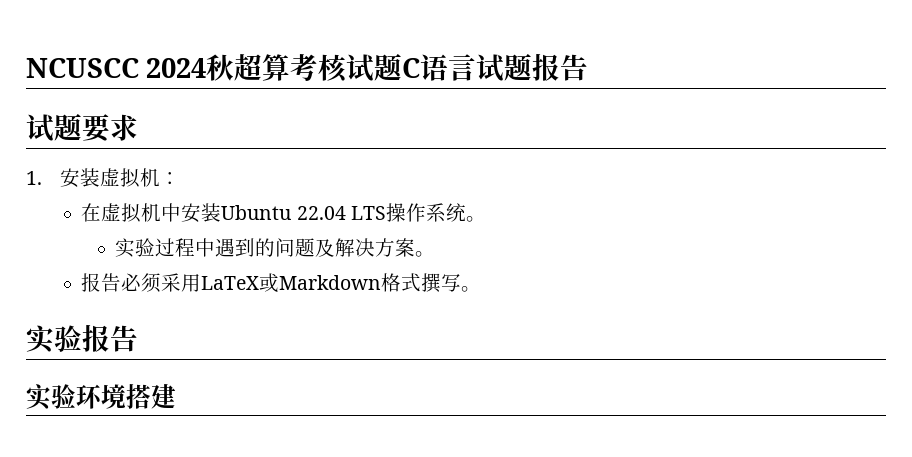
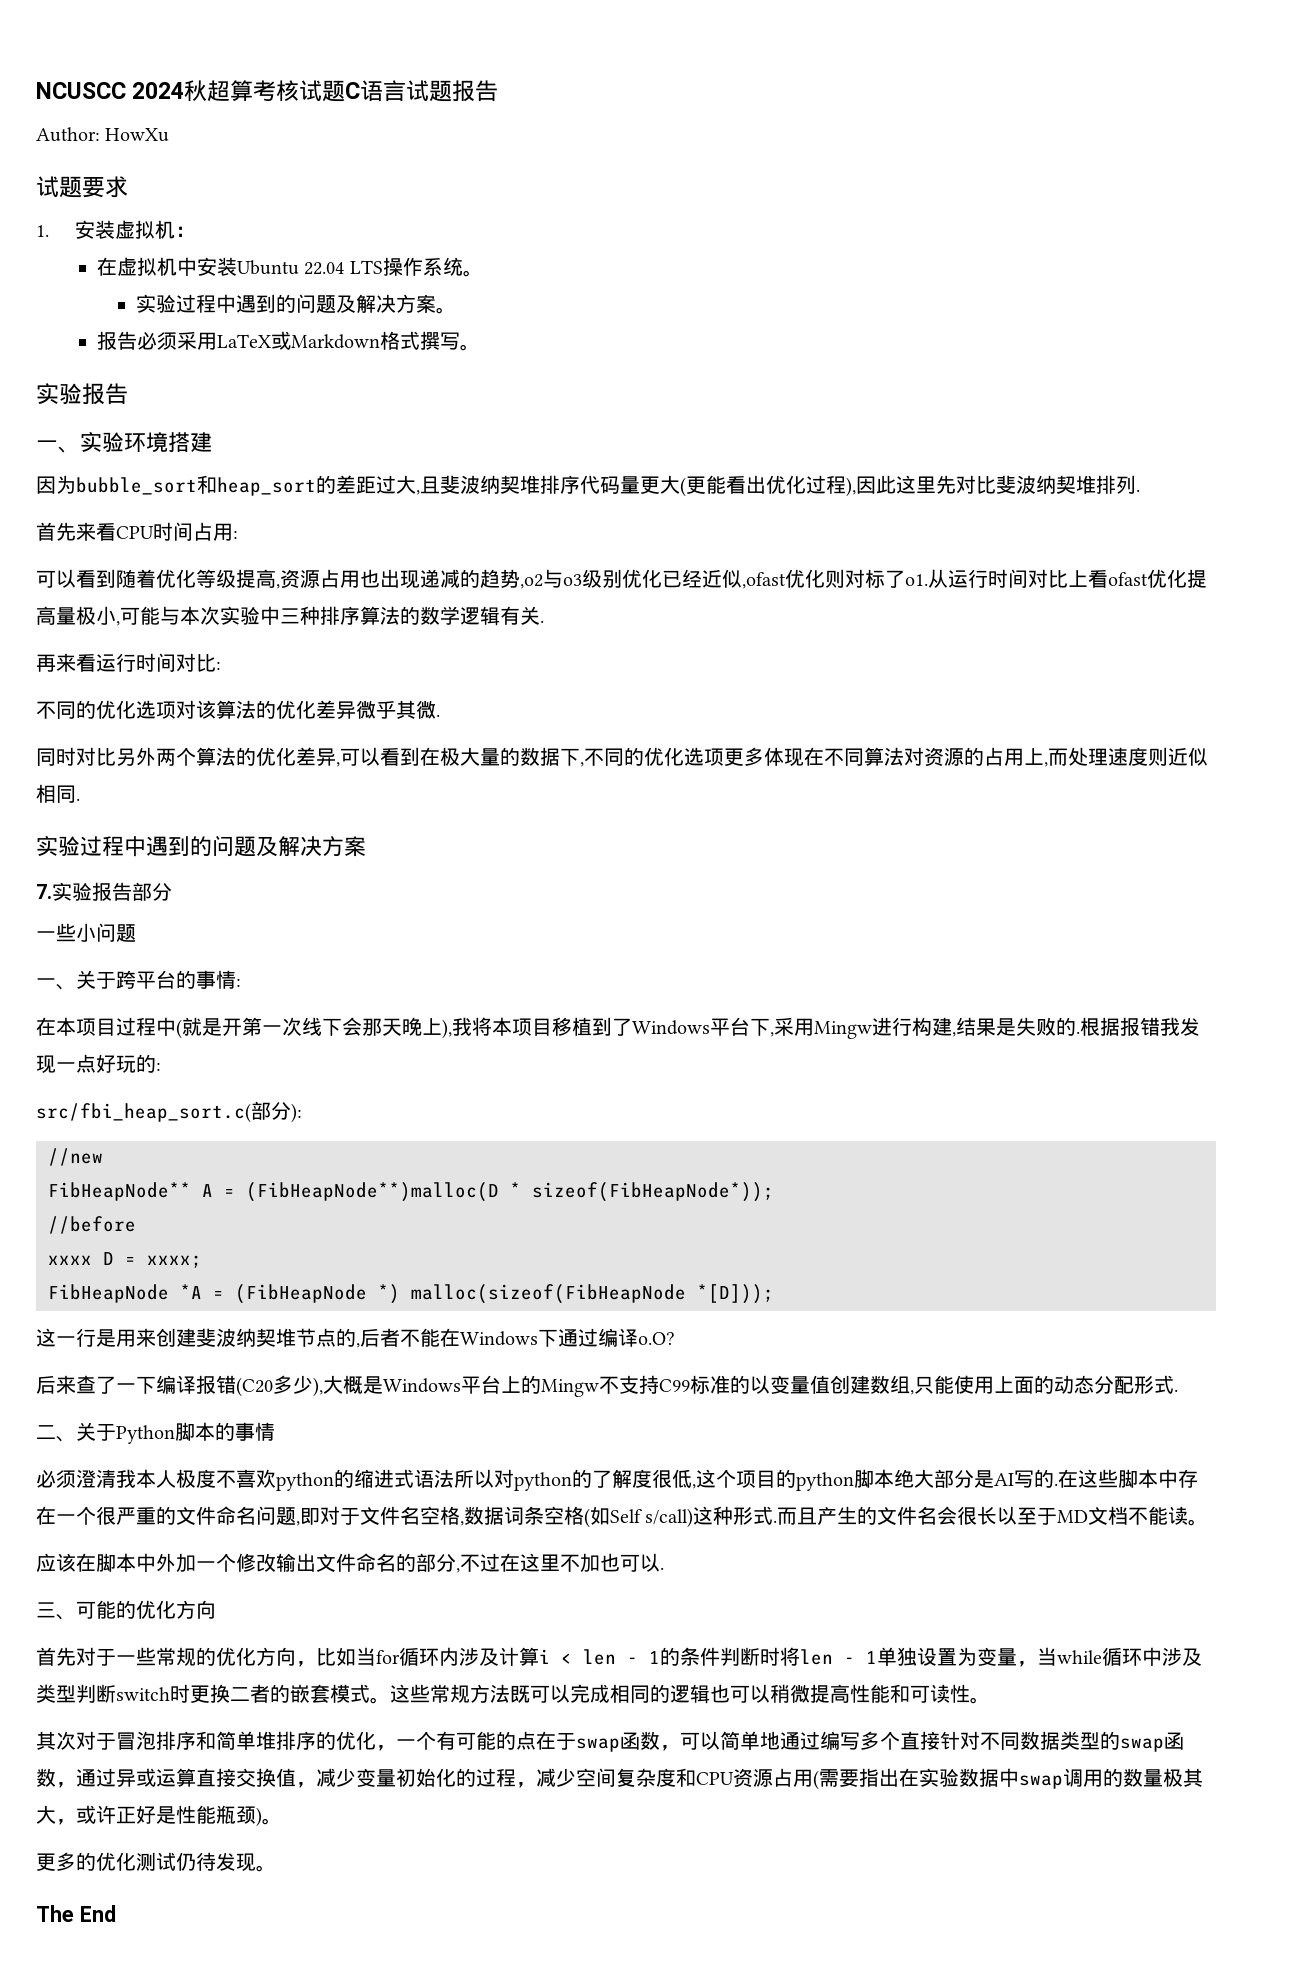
+ Author: HowXu
- 实验环境搭建
+ 一、实验环境搭建
+ 因为bubble_sort和heap_sort的差距过大,且斐波纳契堆排序代码量更大(更能看出优化过程),因此这里先对比斐波纳契堆排列.
+ 首先来看CPU时间占用:
+ 可以看到随着优化等级提高,资源占用也出现递减的趋势,o2与o3级别优化已经近似,ofast优化则对标了o1.从运行时间对比上看ofast优化提高量极小,可能与本次实验中三种排序算法的数学逻辑有关.
+ 再来看运行时间对比:
+ 不同的优化选项对该算法的优化差异微乎其微.
+ 同时对比另外两个算法的优化差异,可以看到在极大量的数据下,不同的优化选项更多体现在不同算法对资源的占用上,而处理速度则近似相同.
+ 实验过程中遇到的问题及解决方案
+ 7.实验报告部分
+ 一些小问题
+ 一、关于跨平台的事情:
+ 在本项目过程中(就是开第一次线下会那天晚上),我将本项目移植到了Windows平台下,采用Mingw进行构建,结果是失败的.根据报错我发现一点好玩的:
+ src/fbi_heap_sort.c(部分):
+ //new
+ FibHeapNode** A = (FibHeapNode**)malloc(D * sizeof(FibHeapNode*));
+ //before
+ xxxx D = xxxx;
+ FibHeapNode *A = (FibHeapNode *) malloc(sizeof(FibHeapNode *[D]));
+ 这一行是用来创建斐波纳契堆节点的,后者不能在Windows下通过编译o.O?
+ 后来查了一下编译报错(C20多少),大概是Windows平台上的Mingw不支持C99标准的以变量值创建数组,只能使用上面的动态分配形式.
+ 二、关于Python脚本的事情
+ 必须澄清我本人极度不喜欢python的缩进式语法所以对python的了解度很低,这个项目的python脚本绝大部分是AI写的.在这些脚本中存在一个很严重的文件命名问题,即对于文件名空格,数据词条空格(如Self s/call)这种形式.而且产生的文件名会很长以至于MD文档不能读。
+ 应该在脚本中外加一个修改输出文件命名的部分,不过在这里不加也可以.
+ 三、可能的优化方向
+ 首先对于一些常规的优化方向，比如当for循环内涉及计算i < len - 1的条件判断时将len - 1单独设置为变量，当while循环中涉及类型判断switch时更换二者的嵌套模式。这些常规方法既可以完成相同的逻辑也可以稍微提高性能和可读性。
+ 其次对于冒泡排序和简单堆排序的优化，一个有可能的点在于swap函数，可以简单地通过编写多个直接针对不同数据类型的swap函数，通过异或运算直接交换值，减少变量初始化的过程，减少空间复杂度和CPU资源占用(需要指出在实验数据中swap调用的数量极其大，或许正好是性能瓶颈)。
+ 更多的优化测试仍待发现。
+ The End

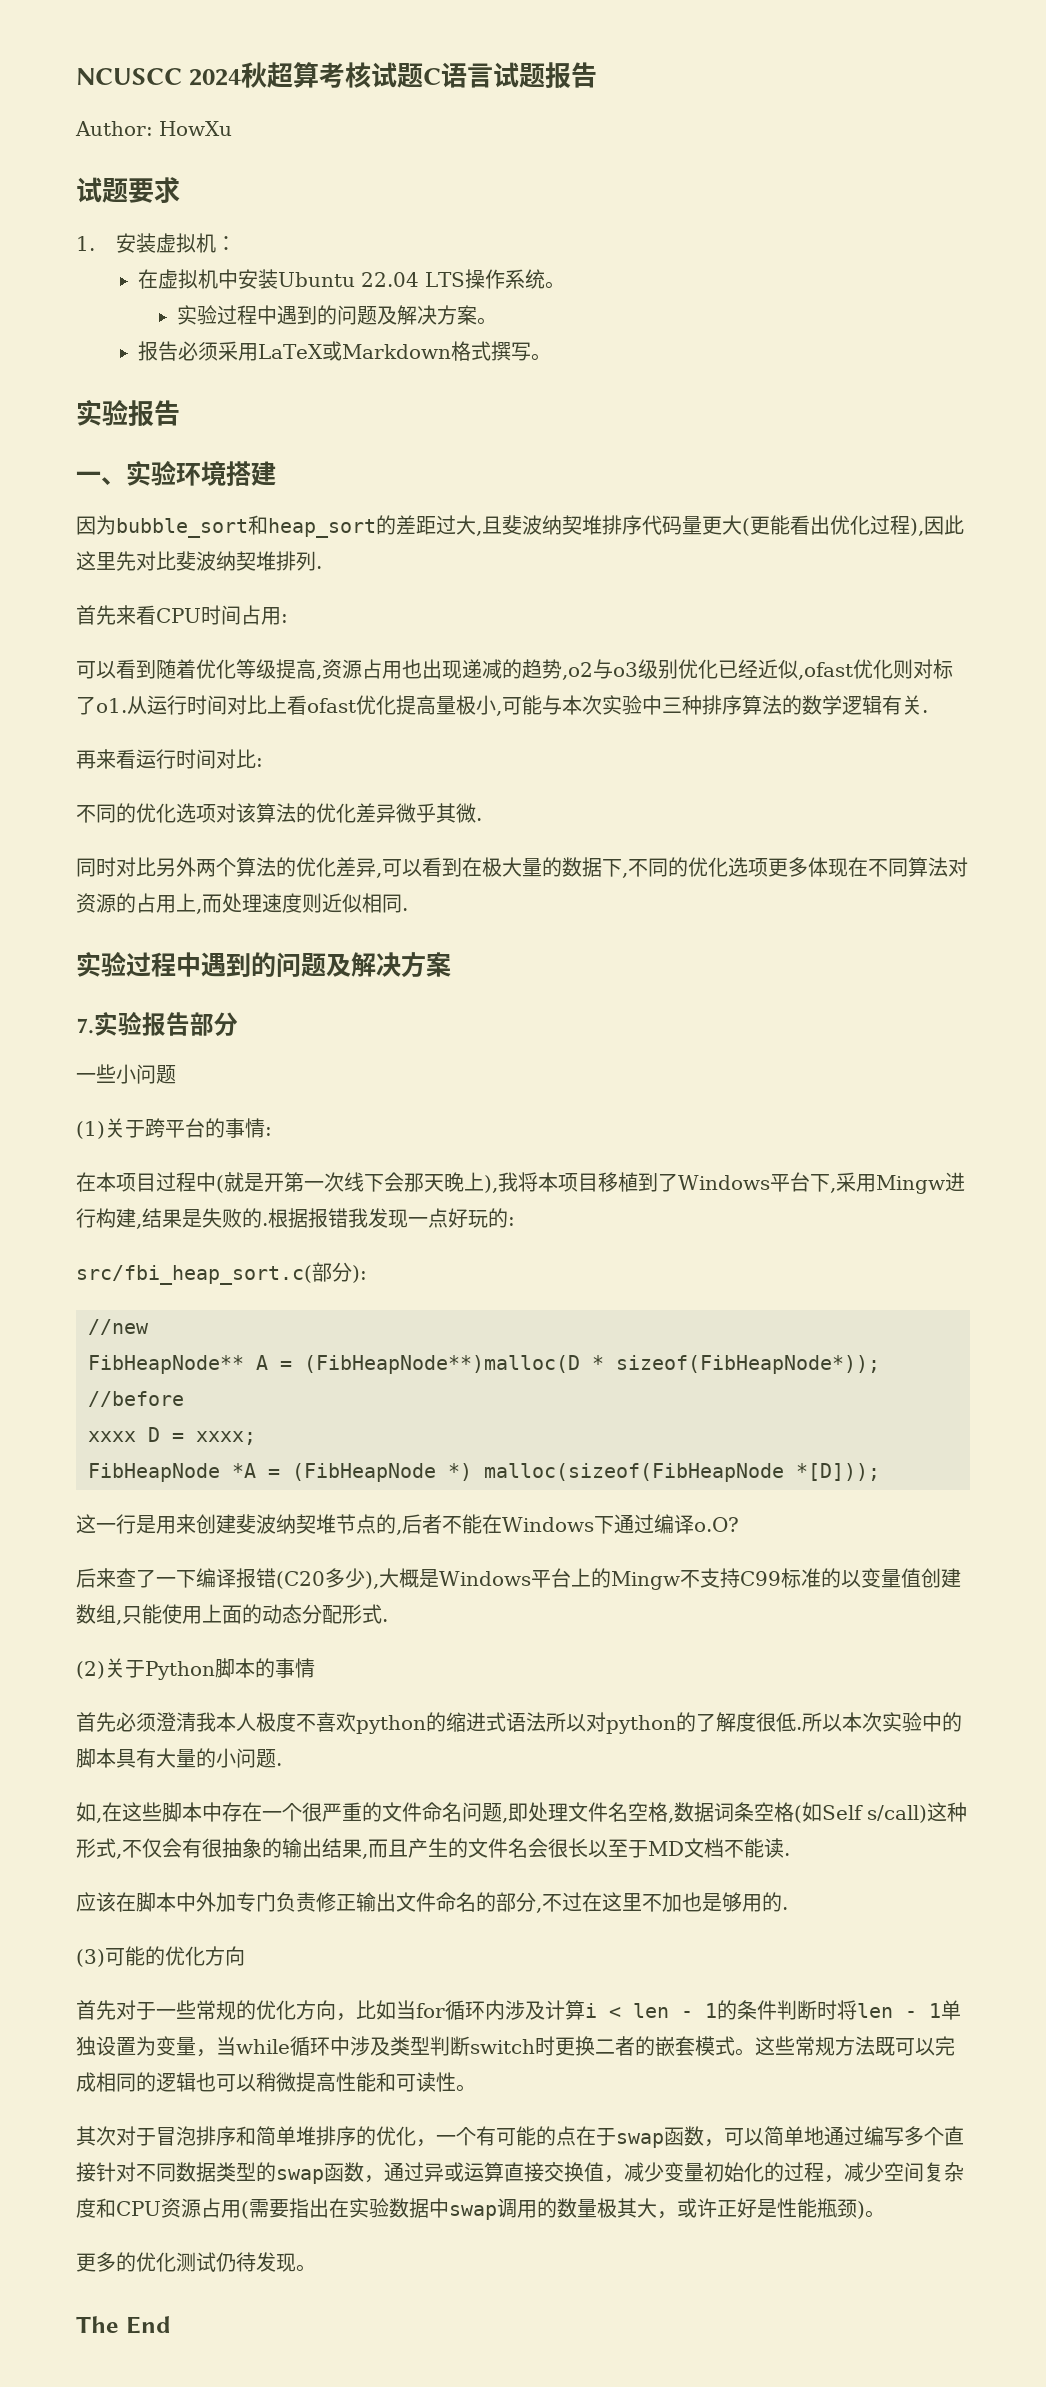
- 一、关于跨平台的事情:
+ (1)关于跨平台的事情:
- 二、关于Python脚本的事情
+ (2)关于Python脚本的事情
- 必须澄清我本人极度不喜欢python的缩进式语法所以对python的了解度很低,这个项目的python脚本绝大部分是AI写的.在这些脚本中存在一个很严重的文件命名问题,即对于文件名空格,数据词条空格(如Self s/call)这种形式.而且产生的文件名会很长以至于MD文档不能读。
+ 首先必须澄清我本人极度不喜欢python的缩进式语法所以对python的了解度很低.所以本次实验中的脚本具有大量的小问题.
+ 如,在这些脚本中存在一个很严重的文件命名问题,即处理文件名空格,数据词条空格(如Self s/call)这种形式,不仅会有很抽象的输出结果,而且产生的文件名会很长以至于MD文档不能读.
- 应该在脚本中外加一个修改输出文件命名的部分,不过在这里不加也可以.
- 三、可能的优化方向
+ 应该在脚本中外加专门负责修正输出文件命名的部分,不过在这里不加也是够用的.
+ (3)可能的优化方向

